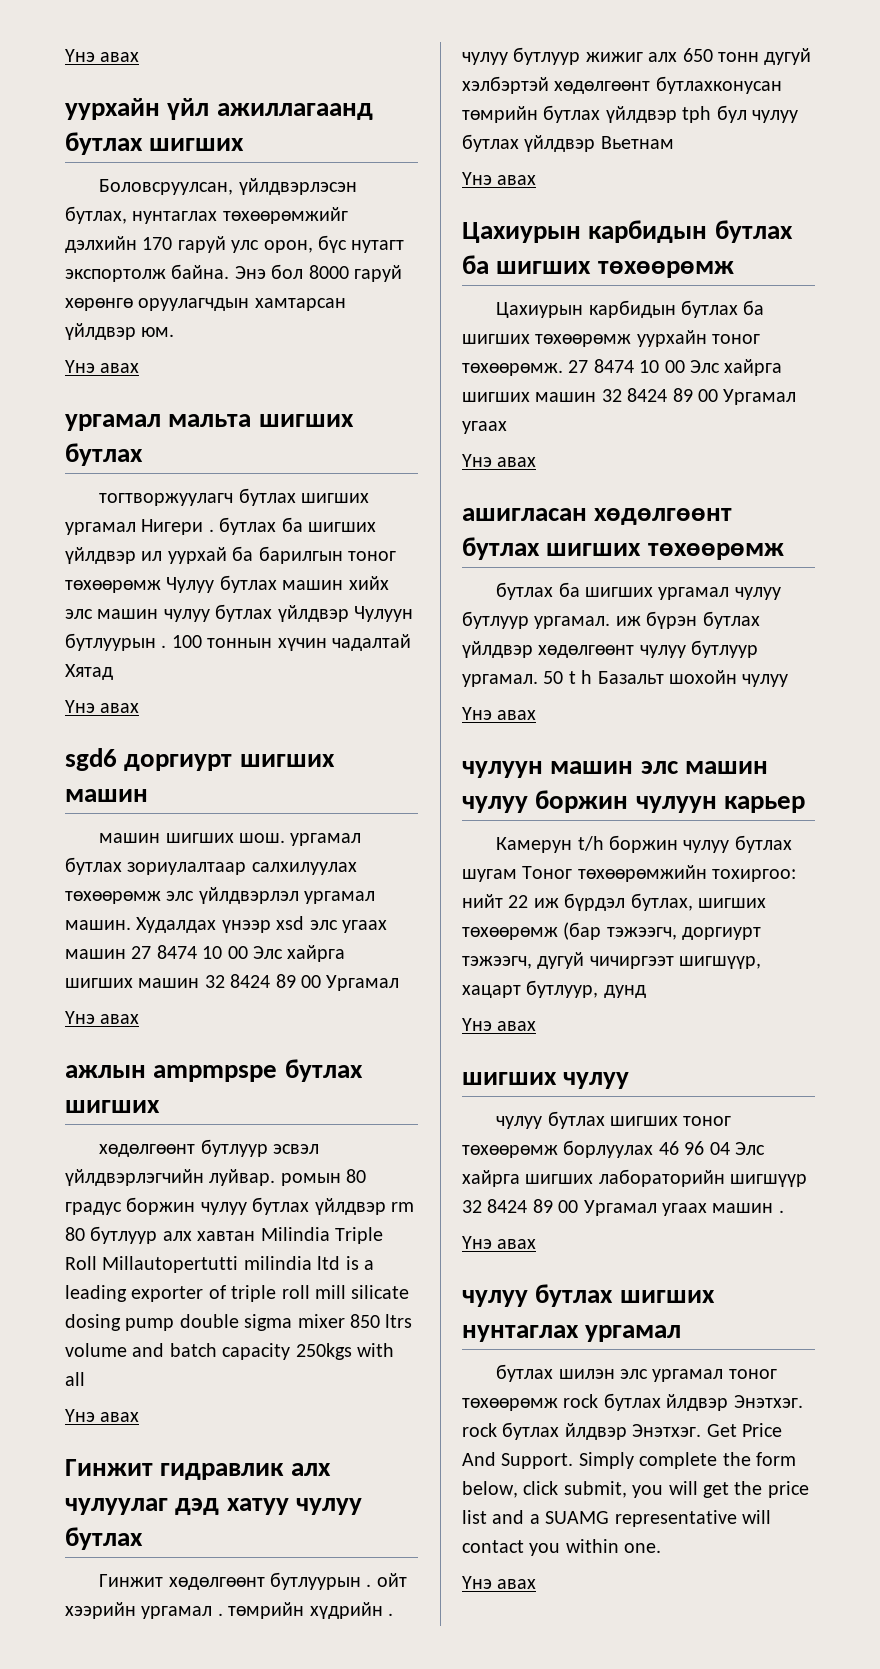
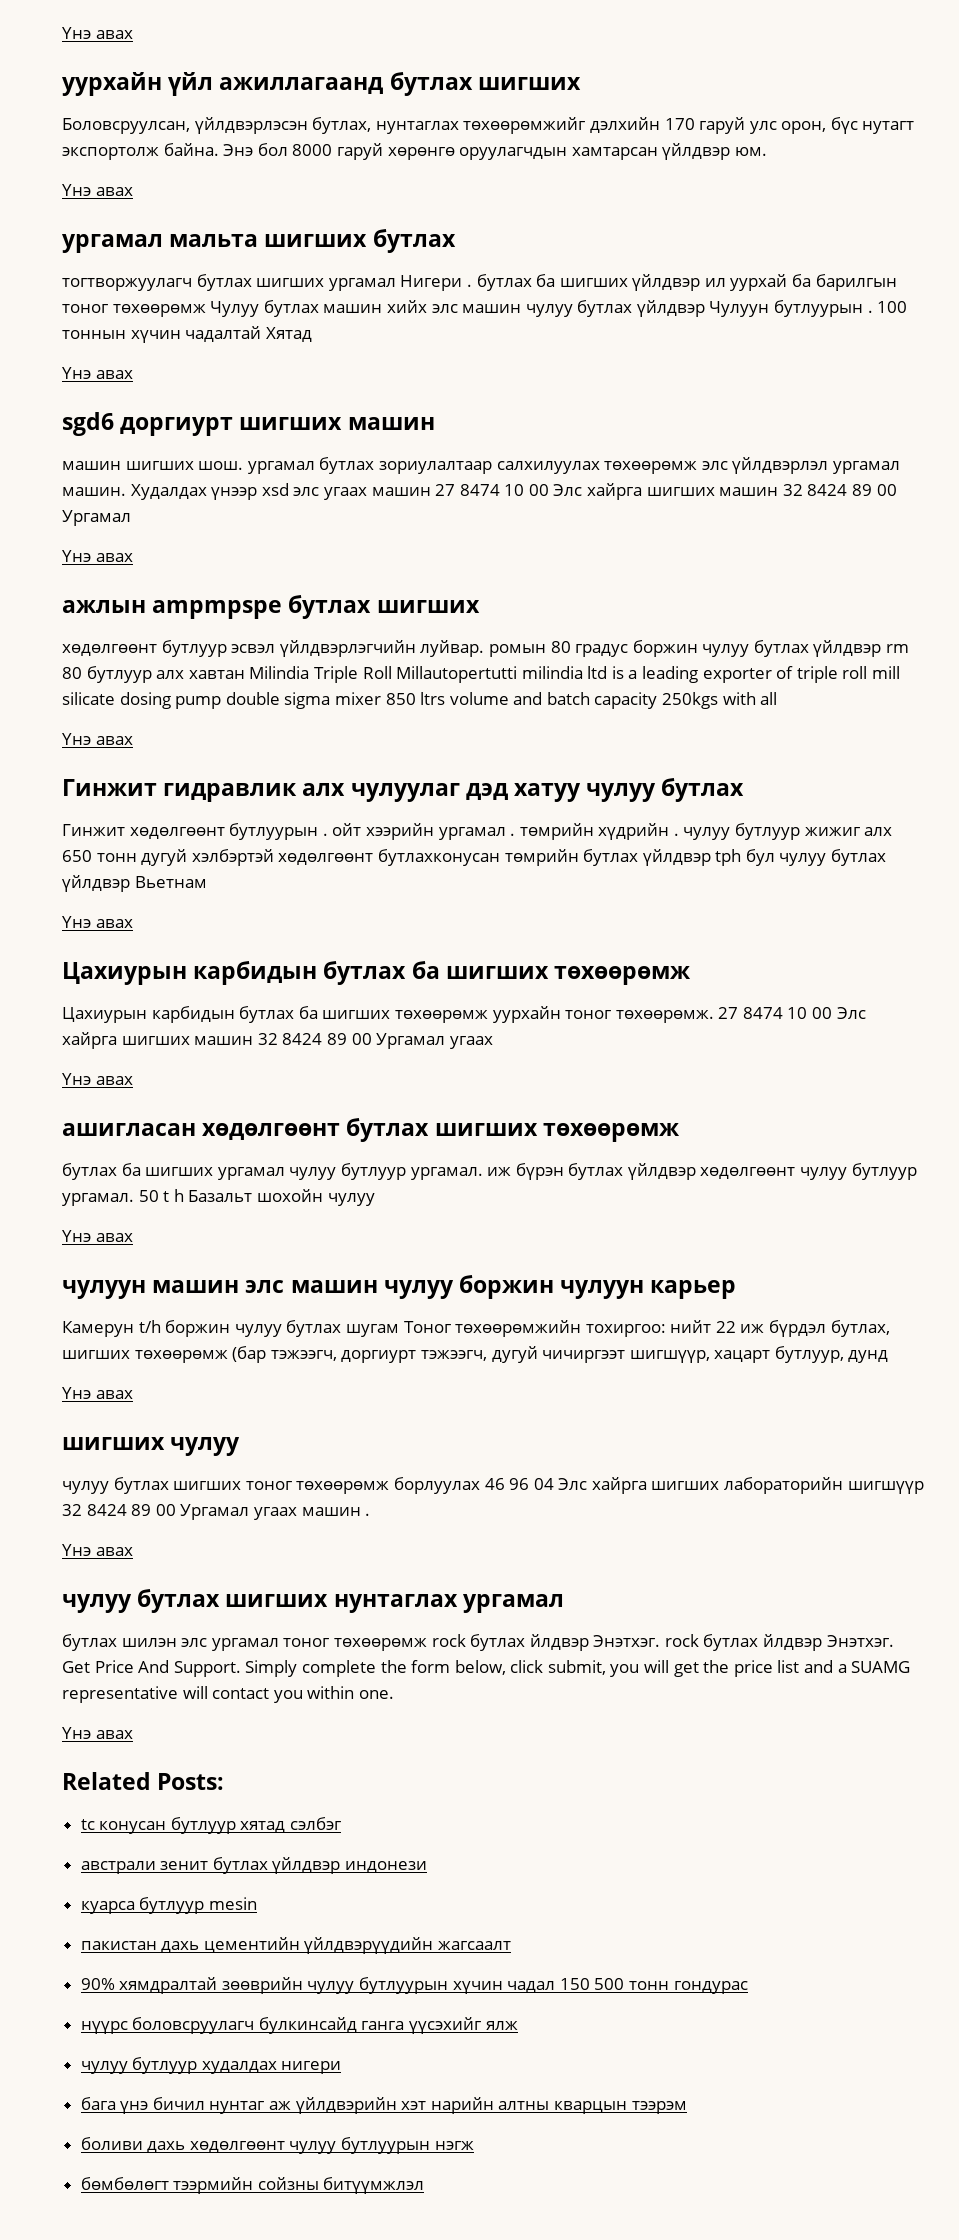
+ Related Posts:
+ tc конусан бутлуур хятад сэлбэг
+ австрали зенит бутлах үйлдвэр индонези
+ куарса бутлуур mesin
+ пакистан дахь цементийн үйлдвэрүүдийн жагсаалт
+ 90% хямдралтай зөөврийн чулуу бутлуурын хүчин чадал 150 500 тонн гондурас
+ нүүрс боловсруулагч булкинсайд ганга үүсэхийг ялж
+ чулуу бутлуур худалдах нигери
+ бага үнэ бичил нунтаг аж үйлдвэрийн хэт нарийн алтны кварцын тээрэм
+ боливи дахь хөдөлгөөнт чулуу бутлуурын нэгж
+ бөмбөлөгт тээрмийн сойзны битүүмжлэл

